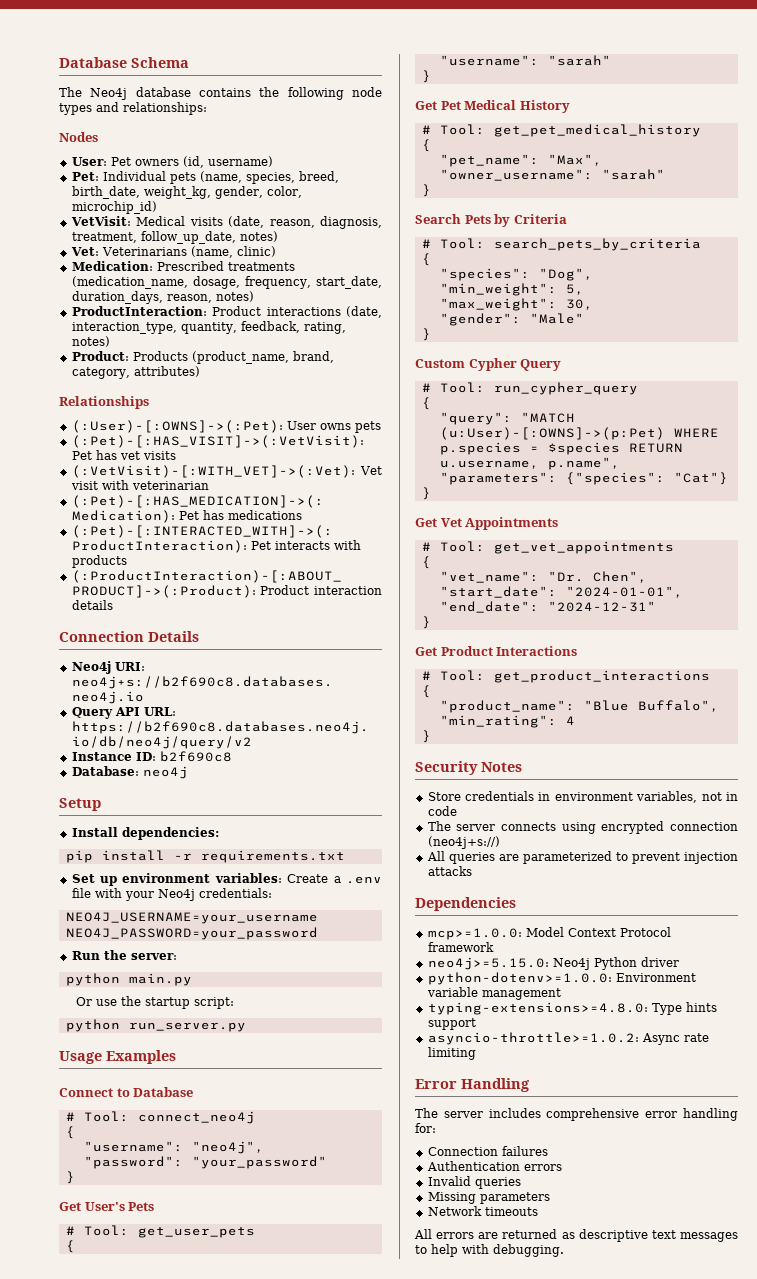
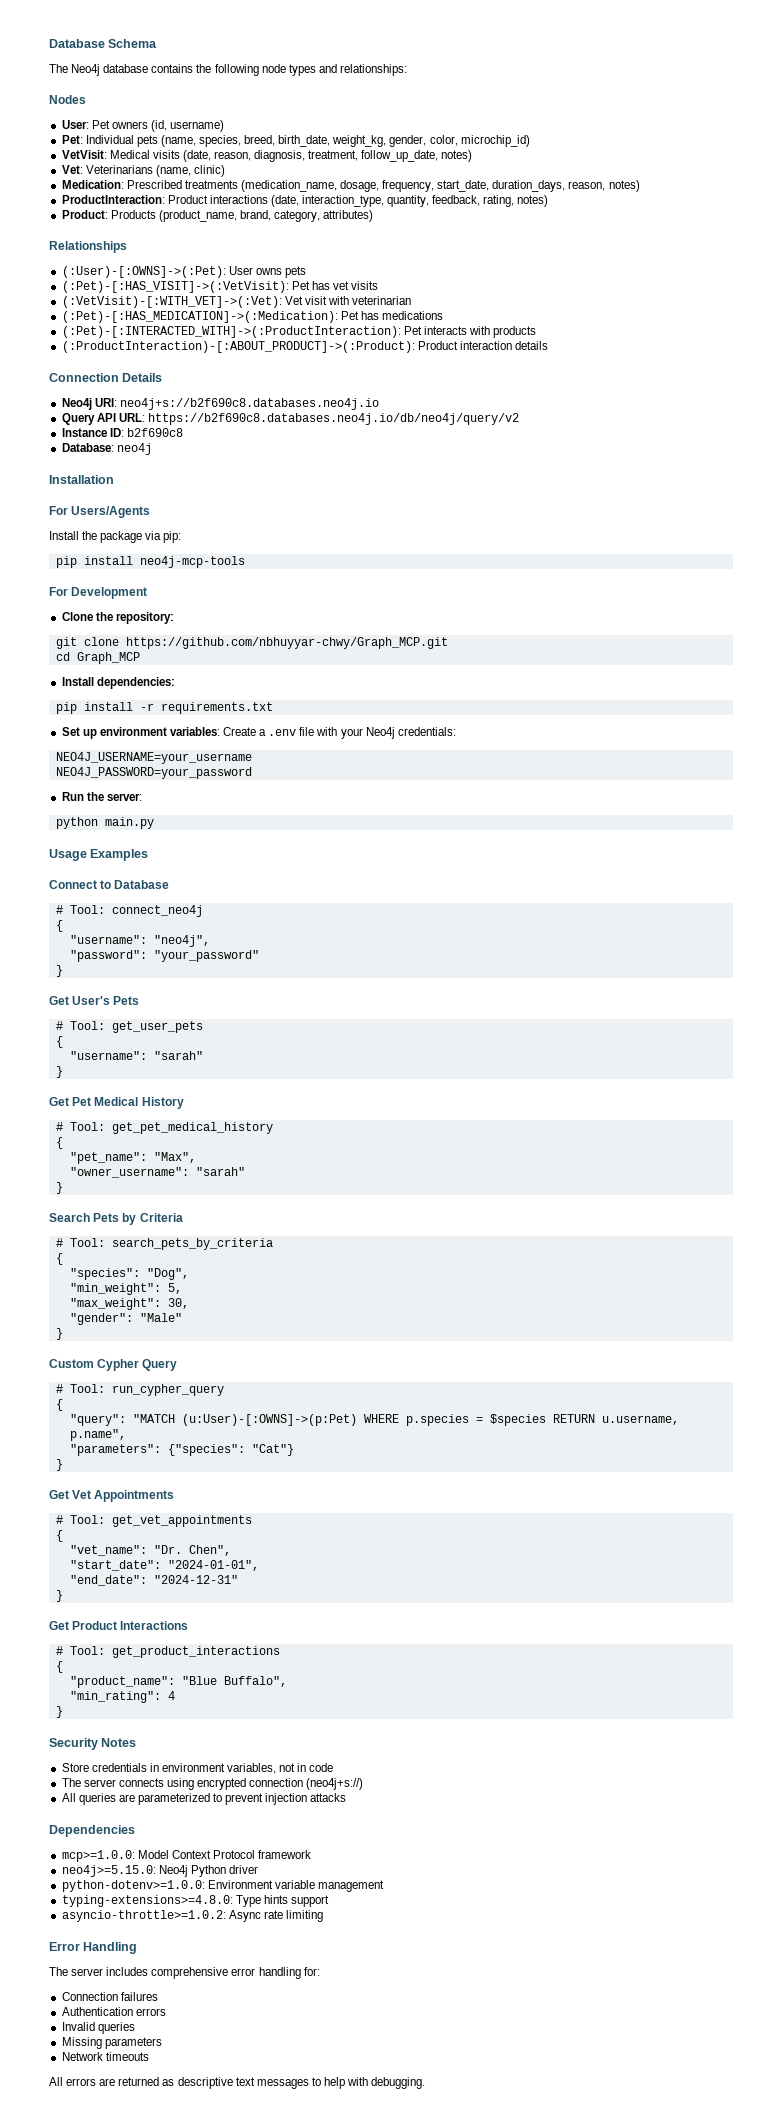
- Setup
+ Installation
+ For Users/Agents
+ Install the package via pip:
+ pip install neo4j-mcp-tools
+ For Development
+ Clone the repository:
+ git clone https://github.com/nbhuyyar-chwy/Graph_MCP.git
+ cd Graph_MCP
- Or use the startup script:
- python run_server.py

